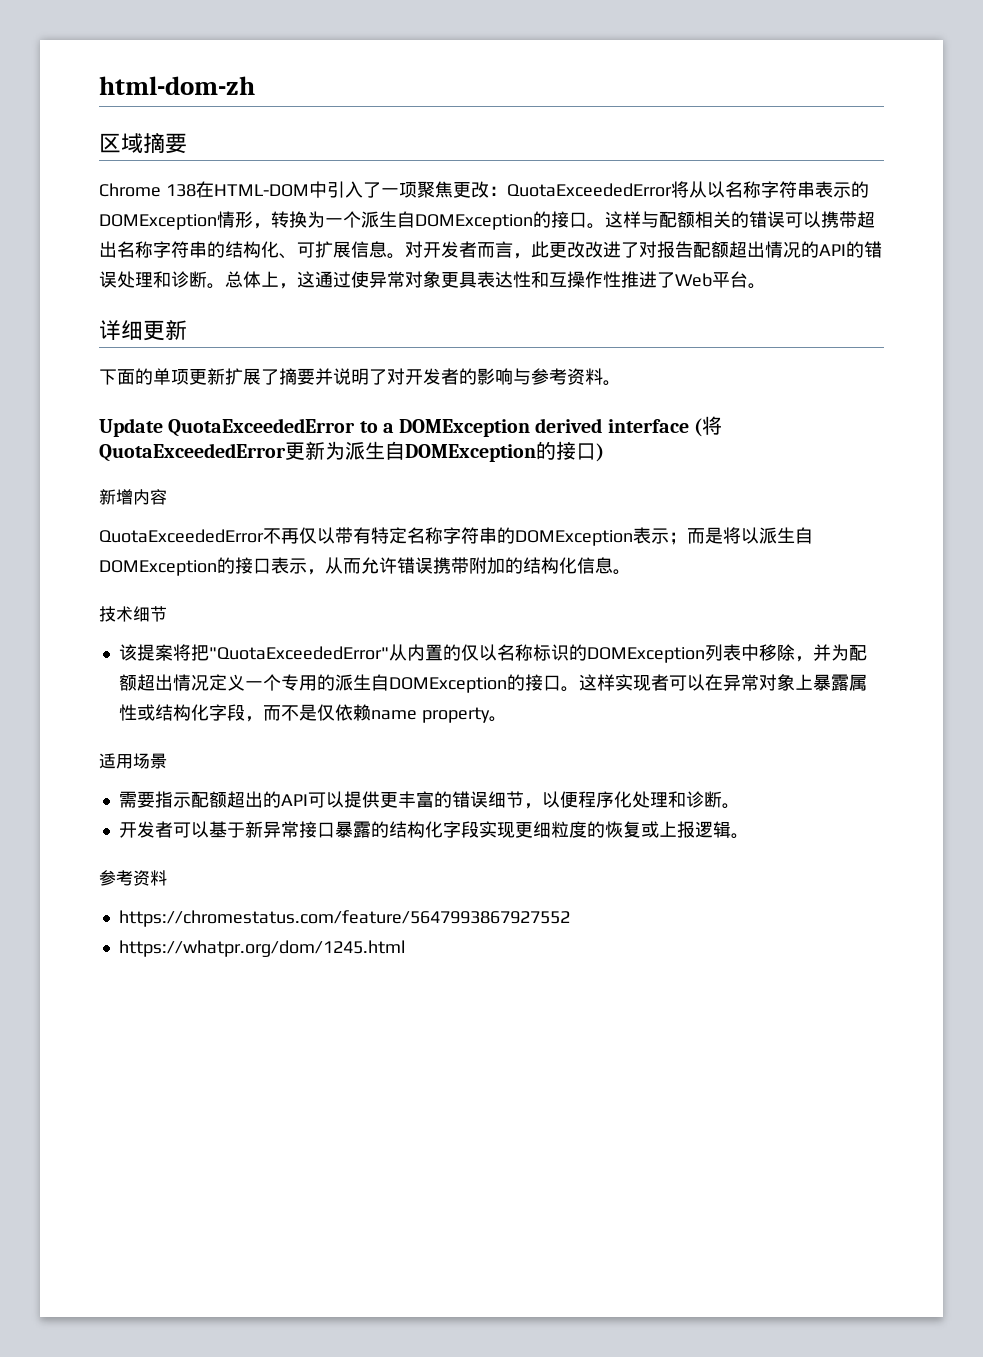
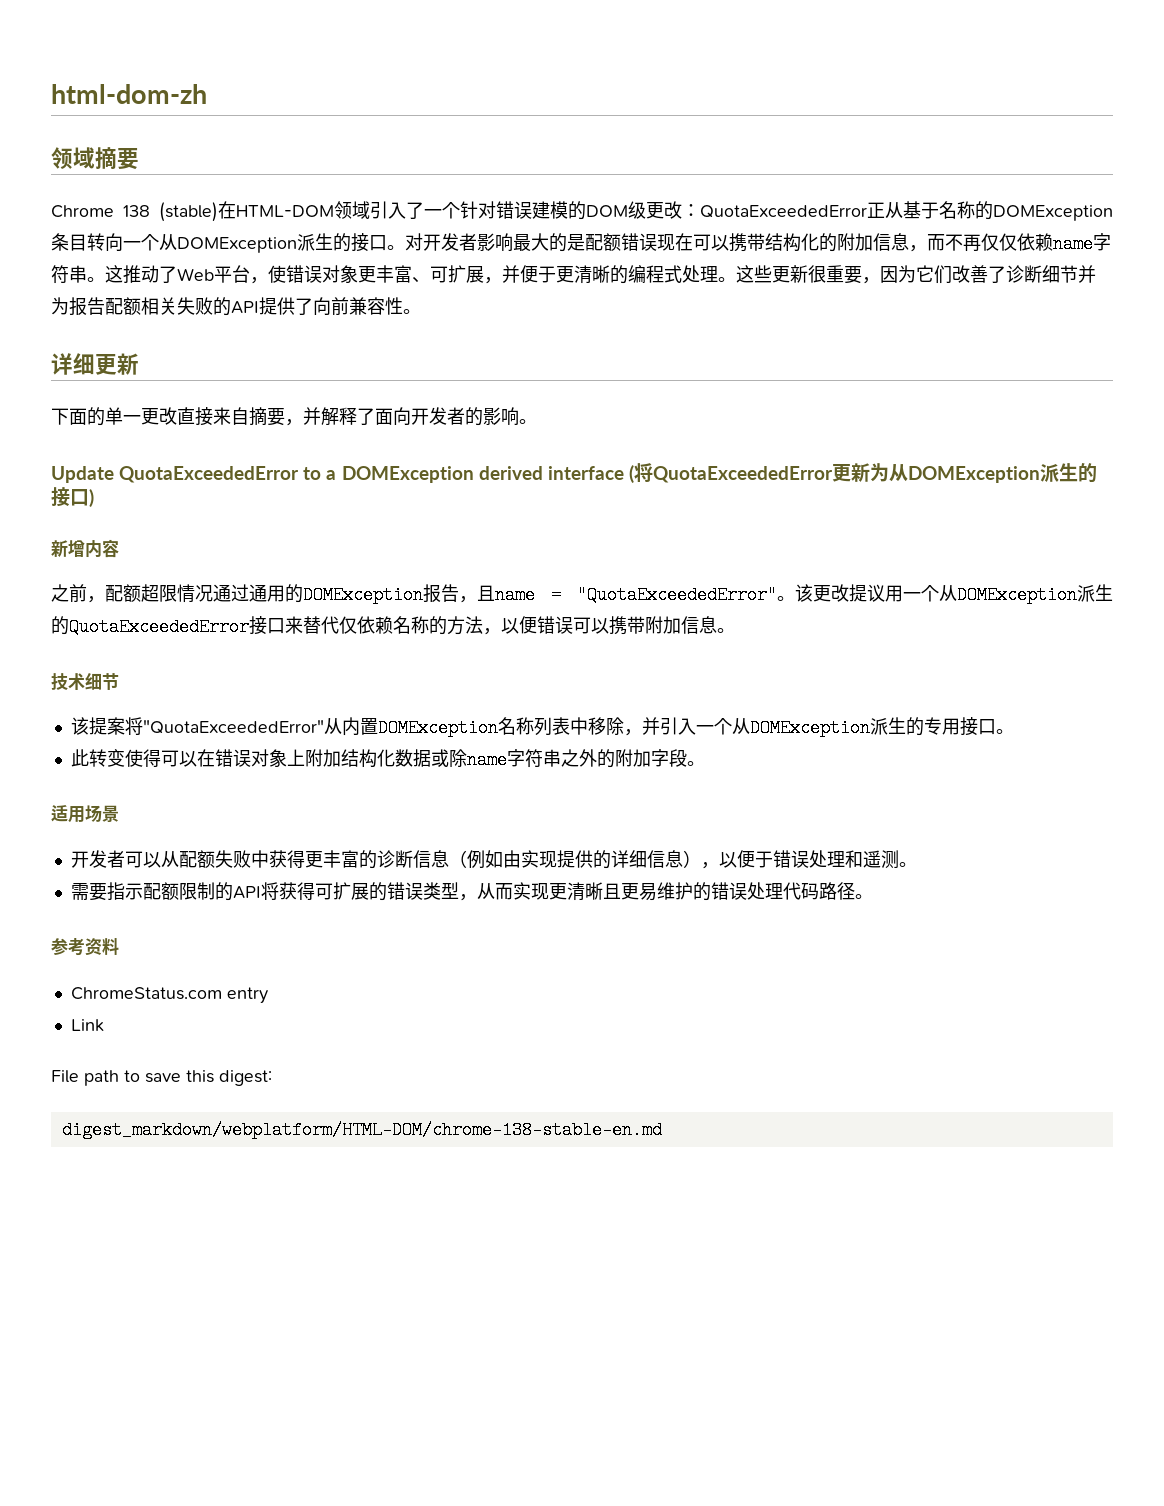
- 区域摘要
+ 领域摘要
- Chrome 138在HTML-DOM中引入了一项聚焦更改：QuotaExceededError将从以名称字符串表示的DOMException情形，转换为一个派生自DOMException的接口。这样与配额相关的错误可以携带超出名称字符串的结构化、可扩展信息。对开发者而言，此更改改进了对报告配额超出情况的API的错误处理和诊断。总体上，这通过使异常对象更具表达性和互操作性推进了Web平台。
+ Chrome 138 (stable)在HTML-DOM领域引入了一个针对错误建模的DOM级更改：QuotaExceededError正从基于名称的DOMException条目转向一个从DOMException派生的接口。对开发者影响最大的是配额错误现在可以携带结构化的附加信息，而不再仅仅依赖name字符串。这推动了Web平台，使错误对象更丰富、可扩展，并便于更清晰的编程式处理。这些更新很重要，因为它们改善了诊断细节并为报告配额相关失败的API提供了向前兼容性。
- 下面的单项更新扩展了摘要并说明了对开发者的影响与参考资料。
+ 下面的单一更改直接来自摘要，并解释了面向开发者的影响。
- Update QuotaExceededError to a DOMException derived interface (将QuotaExceededError更新为派生自DOMException的接口)
+ Update QuotaExceededError to a DOMException derived interface (将QuotaExceededError更新为从DOMException派生的接口)
- QuotaExceededError不再仅以带有特定名称字符串的DOMException表示；而是将以派生自DOMException的接口表示，从而允许错误携带附加的结构化信息。
+ 之前，配额超限情况通过通用的DOMException报告，且name = "QuotaExceededError"。该更改提议用一个从DOMException派生的QuotaExceededError接口来替代仅依赖名称的方法，以便错误可以携带附加信息。
- 该提案将把"QuotaExceededError"从内置的仅以名称标识的DOMException列表中移除，并为配额超出情况定义一个专用的派生自DOMException的接口。这样实现者可以在异常对象上暴露属性或结构化字段，而不是仅依赖name property。
+ 该提案将"QuotaExceededError"从内置DOMException名称列表中移除，并引入一个从DOMException派生的专用接口。
+ 此转变使得可以在错误对象上附加结构化数据或除name字符串之外的附加字段。
  适用场景
- 需要指示配额超出的API可以提供更丰富的错误细节，以便程序化处理和诊断。
- 开发者可以基于新异常接口暴露的结构化字段实现更细粒度的恢复或上报逻辑。
+ 开发者可以从配额失败中获得更丰富的诊断信息（例如由实现提供的详细信息），以便于错误处理和遥测。
+ 需要指示配额限制的API将获得可扩展的错误类型，从而实现更清晰且更易维护的错误处理代码路径。
  参考资料
- https://chromestatus.com/feature/5647993867927552
- https://whatpr.org/dom/1245.html
+ ChromeStatus.com entry
+ Link
+ File path to save this digest:
+ digest_markdown/webplatform/HTML-DOM/chrome-138-stable-en.md

